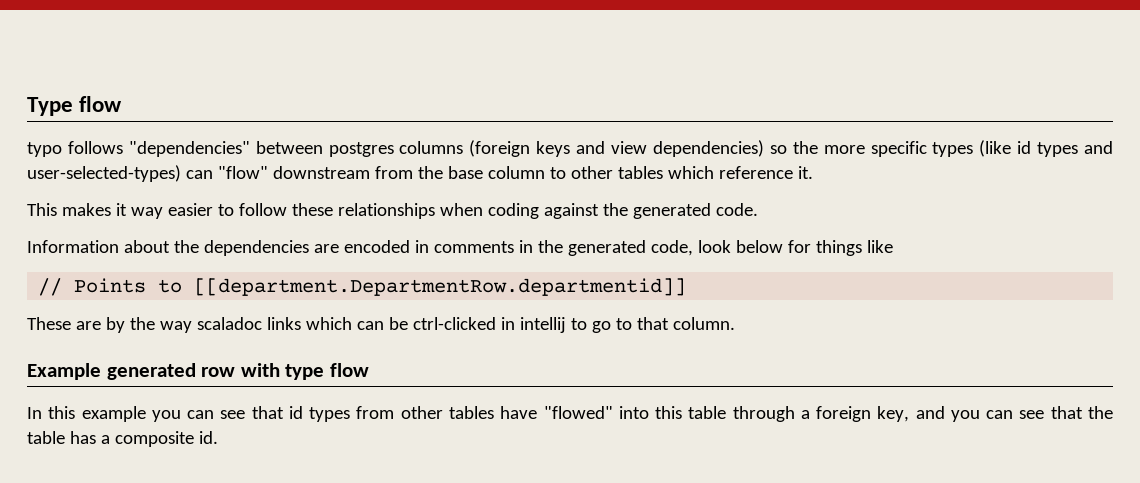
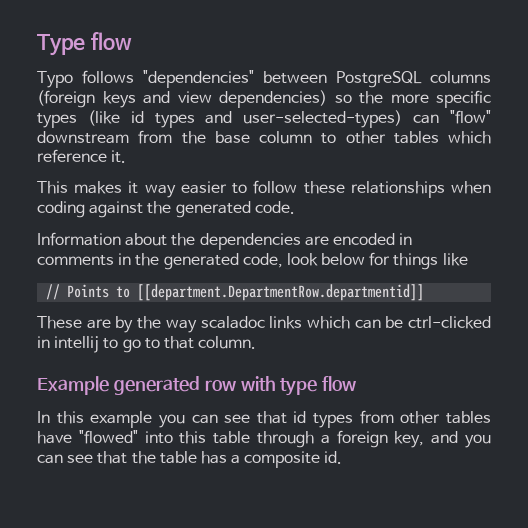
- typo follows "dependencies" between postgres columns (foreign keys and view dependencies) so the more specific types (like id types and user-selected-types) can "flow" downstream from the base column to other tables which reference it.
+ Typo follows "dependencies" between PostgreSQL columns (foreign keys and view dependencies) so the more specific types (like id types and user-selected-types) can "flow" downstream from the base column to other tables which reference it.

